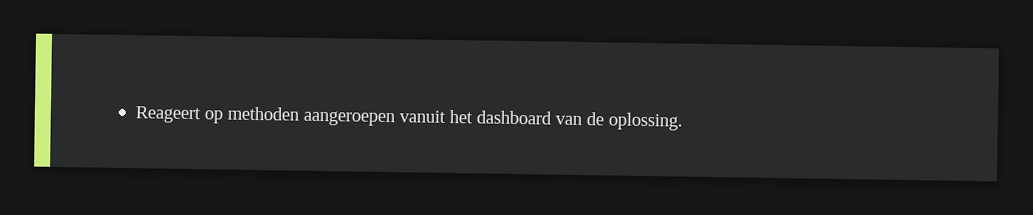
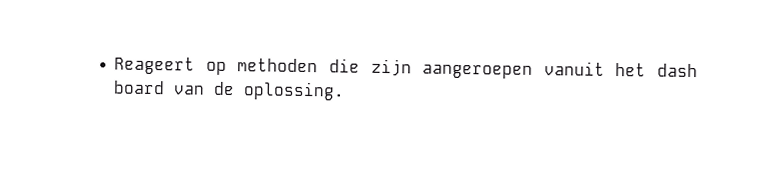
- Reageert op methoden aangeroepen vanuit het dashboard van de oplossing.
+ Reageert op methoden die zijn aangeroepen vanuit het dash board van de oplossing.

